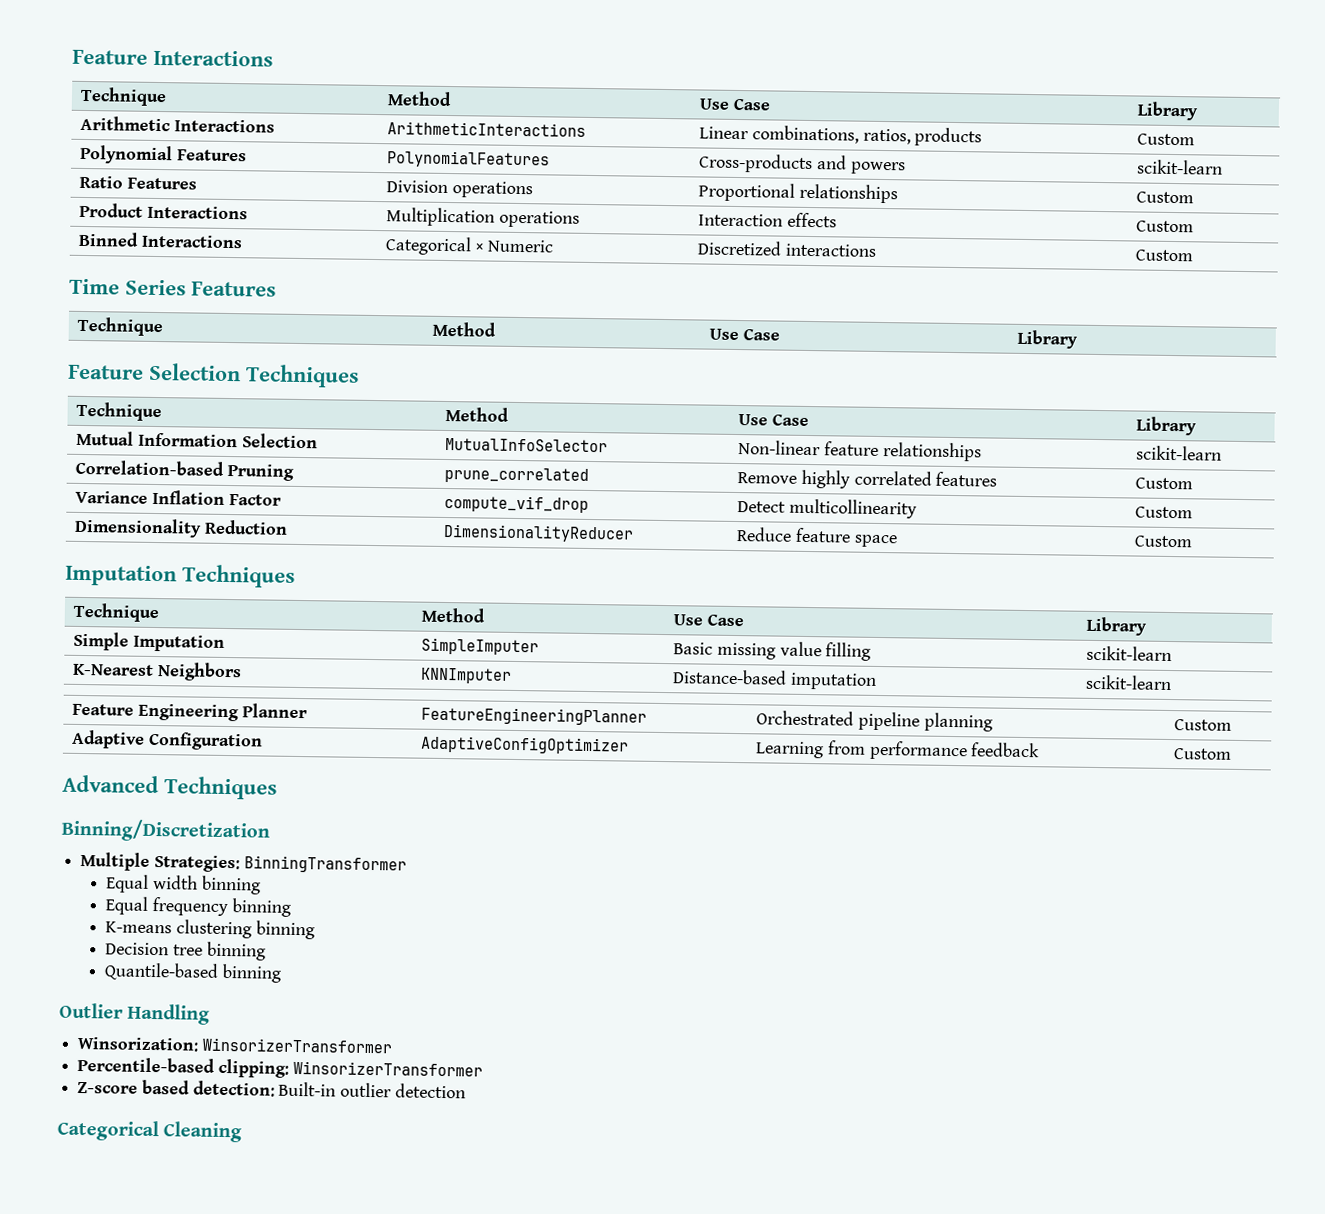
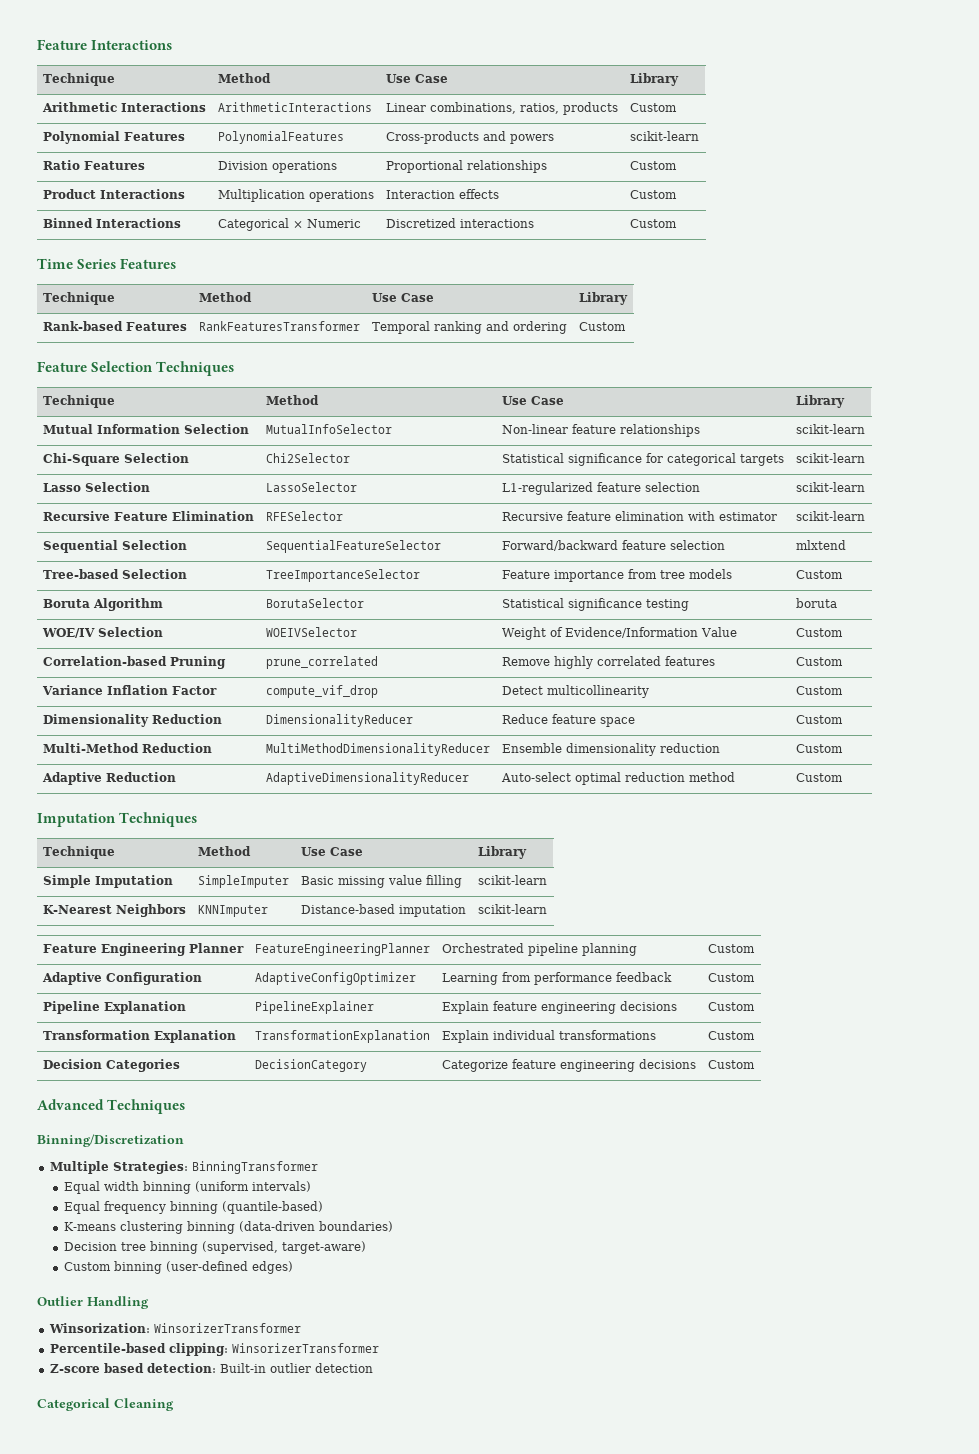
+ Rank-based Features | RankFeaturesTransformer | Temporal ranking and ordering | Custom
+ Chi-Square Selection | Chi2Selector | Statistical significance for categorical targets | scikit-learn
+ Lasso Selection | LassoSelector | L1-regularized feature selection | scikit-learn
+ Recursive Feature Elimination | RFESelector | Recursive feature elimination with estimator | scikit-learn
+ Sequential Selection | SequentialFeatureSelector | Forward/backward feature selection | mlxtend
+ Tree-based Selection | TreeImportanceSelector | Feature importance from tree models | Custom
+ Boruta Algorithm | BorutaSelector | Statistical significance testing | boruta
+ WOE/IV Selection | WOEIVSelector | Weight of Evidence/Information Value | Custom
+ Multi-Method Reduction | MultiMethodDimensionalityReducer | Ensemble dimensionality reduction | Custom
+ Adaptive Reduction | AdaptiveDimensionalityReducer | Auto-select optimal reduction method | Custom
+ Pipeline Explanation | PipelineExplainer | Explain feature engineering decisions | Custom
+ Transformation Explanation | TransformationExplanation | Explain individual transformations | Custom
+ Decision Categories | DecisionCategory | Categorize feature engineering decisions | Custom
- Equal width binning
+ Equal width binning (uniform intervals)
- Equal frequency binning
+ Equal frequency binning (quantile-based)
- K-means clustering binning
+ K-means clustering binning (data-driven boundaries)
- Decision tree binning
- Quantile-based binning
+ Decision tree binning (supervised, target-aware)
+ Custom binning (user-defined edges)

